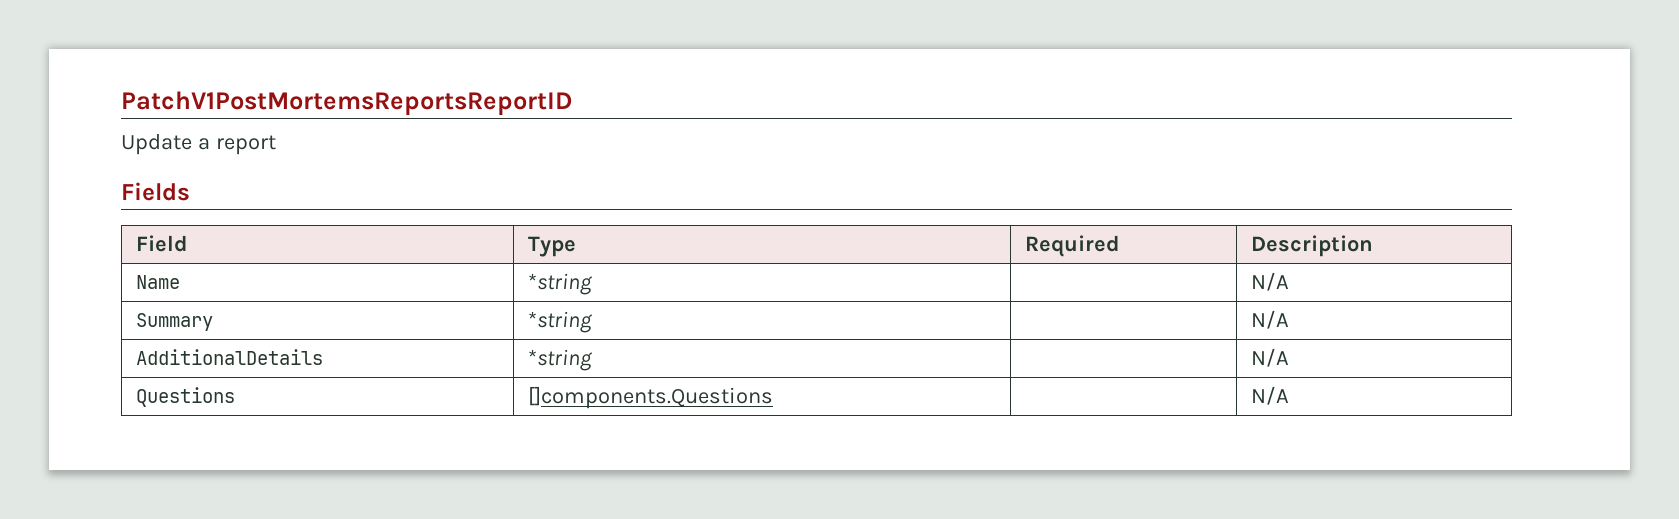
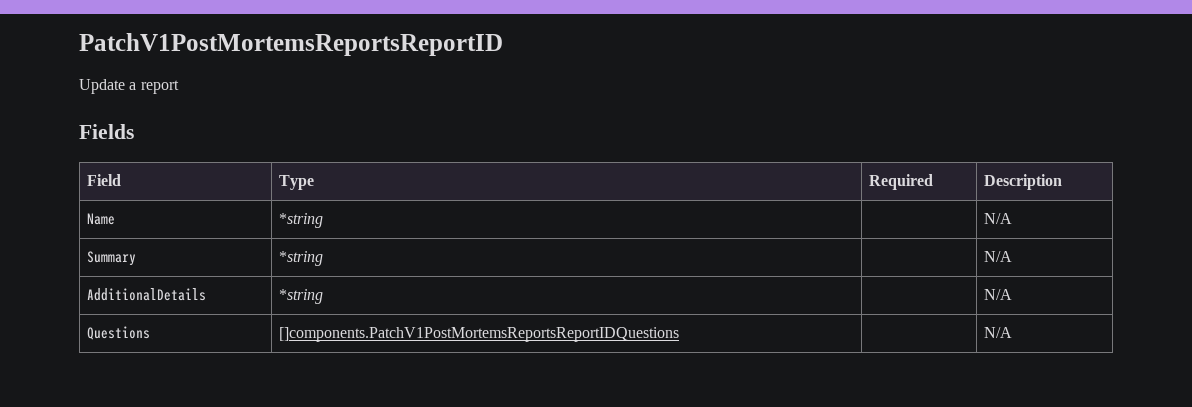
- Questions | []components.Questions | | N/A
+ Questions | []components.PatchV1PostMortemsReportsReportIDQuestions | | N/A

